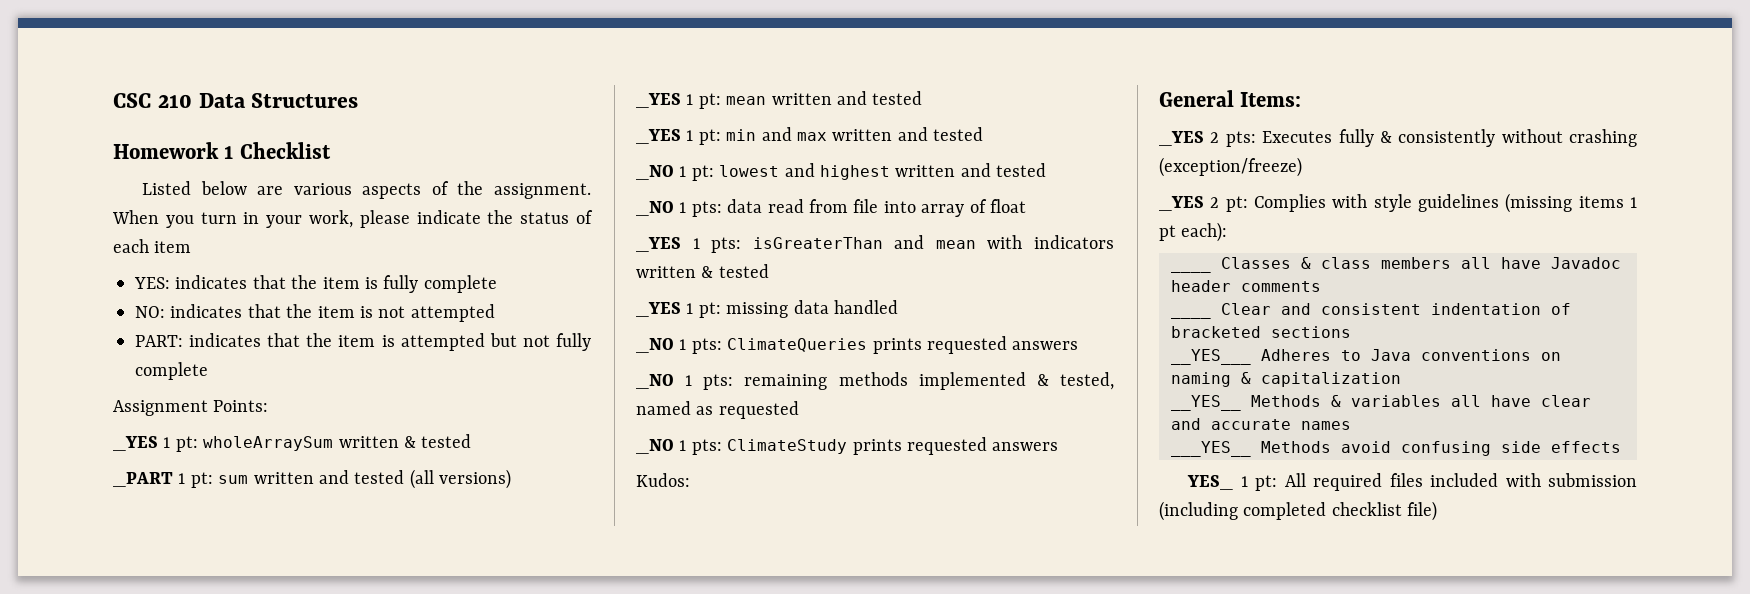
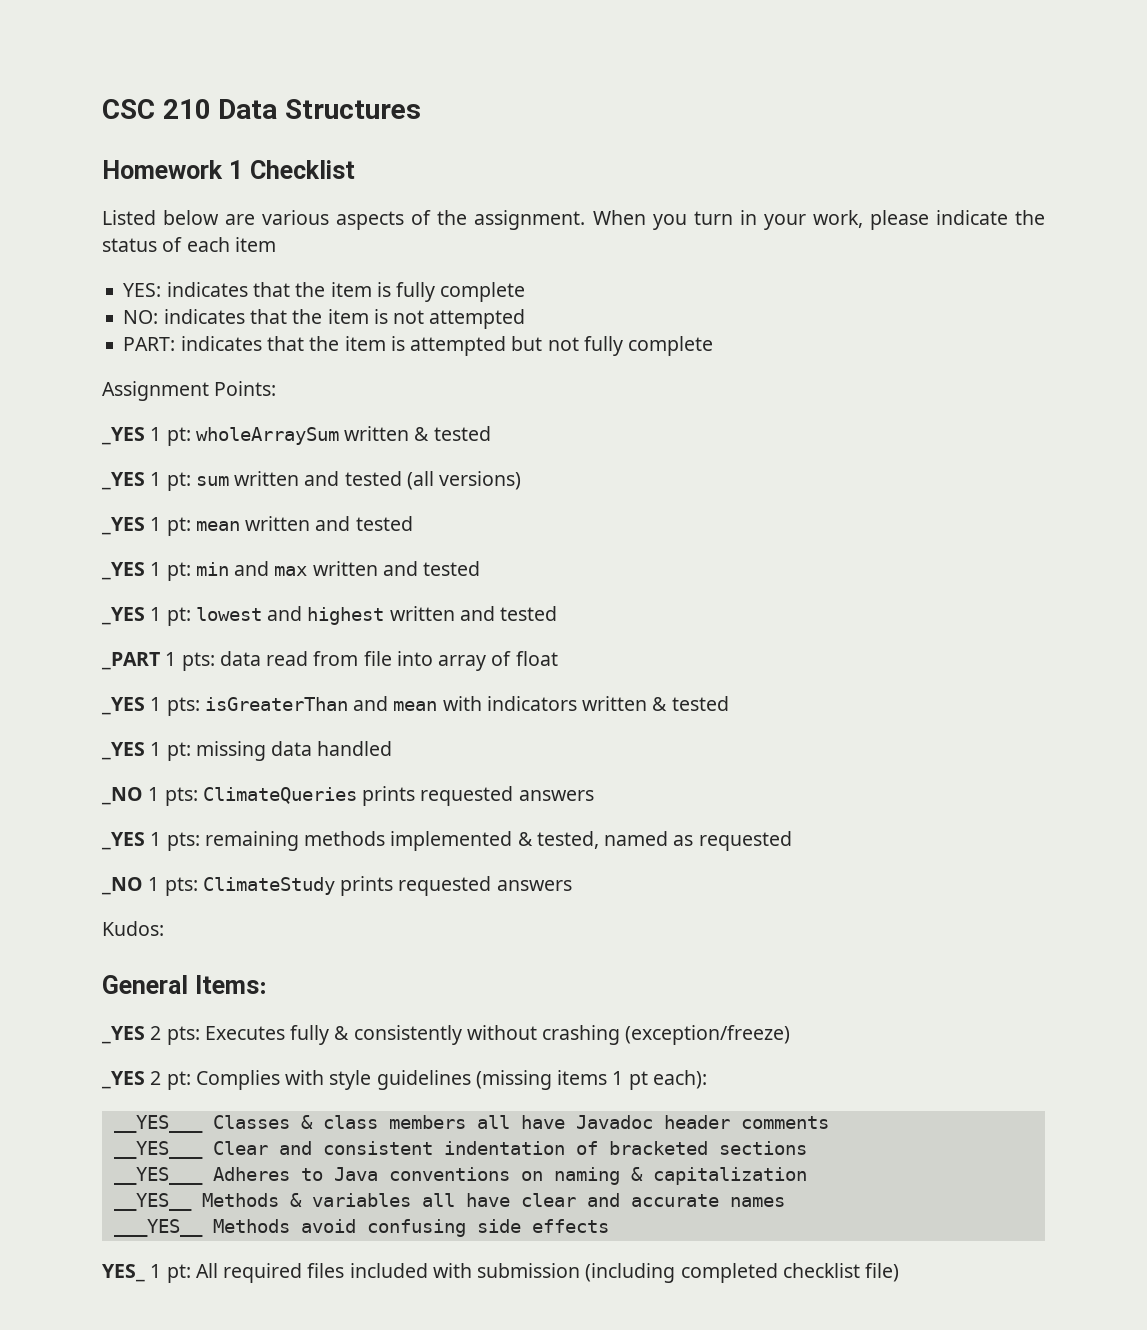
- _PART 1 pt: sum written and tested (all versions)
+ _YES 1 pt: sum written and tested (all versions)
- _NO 1 pt: lowest and highest written and tested
+ _YES 1 pt: lowest and highest written and tested
- _NO 1 pts: data read from file into array of float
+ _PART 1 pts: data read from file into array of float
- _NO 1 pts: remaining methods implemented & tested, named as requested
+ _YES 1 pts: remaining methods implemented & tested, named as requested
- ____ Classes & class members all have Javadoc header comments
+ __YES___ Classes & class members all have Javadoc header comments
- ____ Clear and consistent indentation of bracketed sections
+ __YES___ Clear and consistent indentation of bracketed sections

